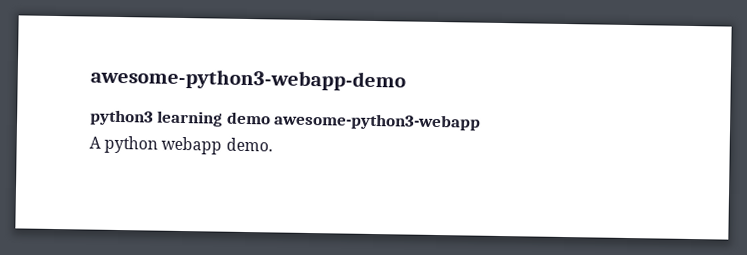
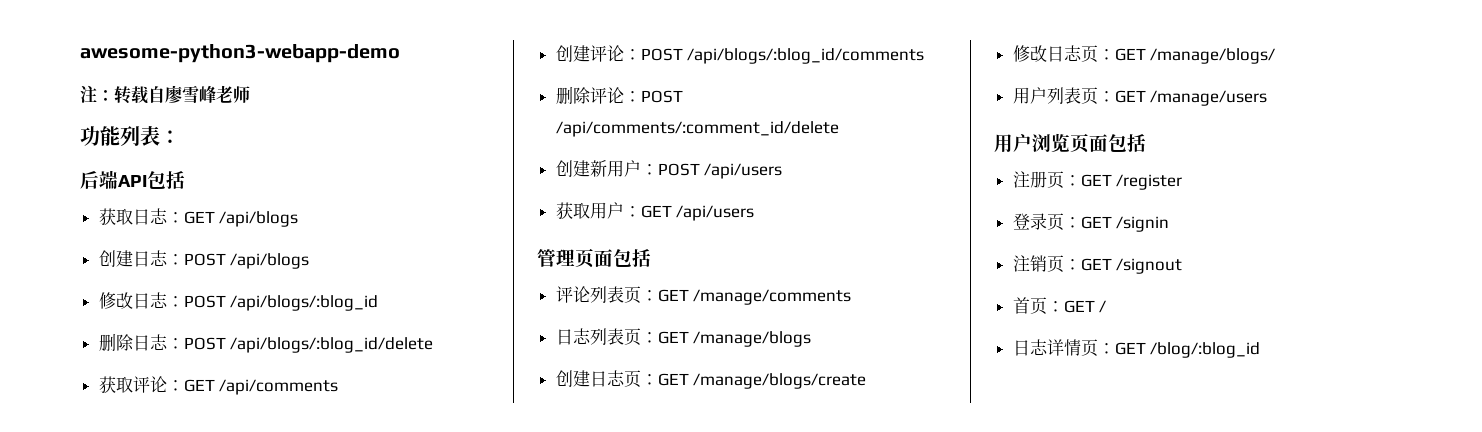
- python3 learning demo awesome-python3-webapp
- A python webapp demo.
+ 注：转载自廖雪峰老师
+ 功能列表：
+ 后端API包括
+ 获取日志：GET /api/blogs
+ 创建日志：POST /api/blogs
+ 修改日志：POST /api/blogs/:blog_id
+ 删除日志：POST /api/blogs/:blog_id/delete
+ 获取评论：GET /api/comments
+ 创建评论：POST /api/blogs/:blog_id/comments
+ 删除评论：POST /api/comments/:comment_id/delete
+ 创建新用户：POST /api/users
+ 获取用户：GET /api/users
+ 管理页面包括
+ 评论列表页：GET /manage/comments
+ 日志列表页：GET /manage/blogs
+ 创建日志页：GET /manage/blogs/create
+ 修改日志页：GET /manage/blogs/
+ 用户列表页：GET /manage/users
+ 用户浏览页面包括
+ 注册页：GET /register
+ 登录页：GET /signin
+ 注销页：GET /signout
+ 首页：GET /
+ 日志详情页：GET /blog/:blog_id

